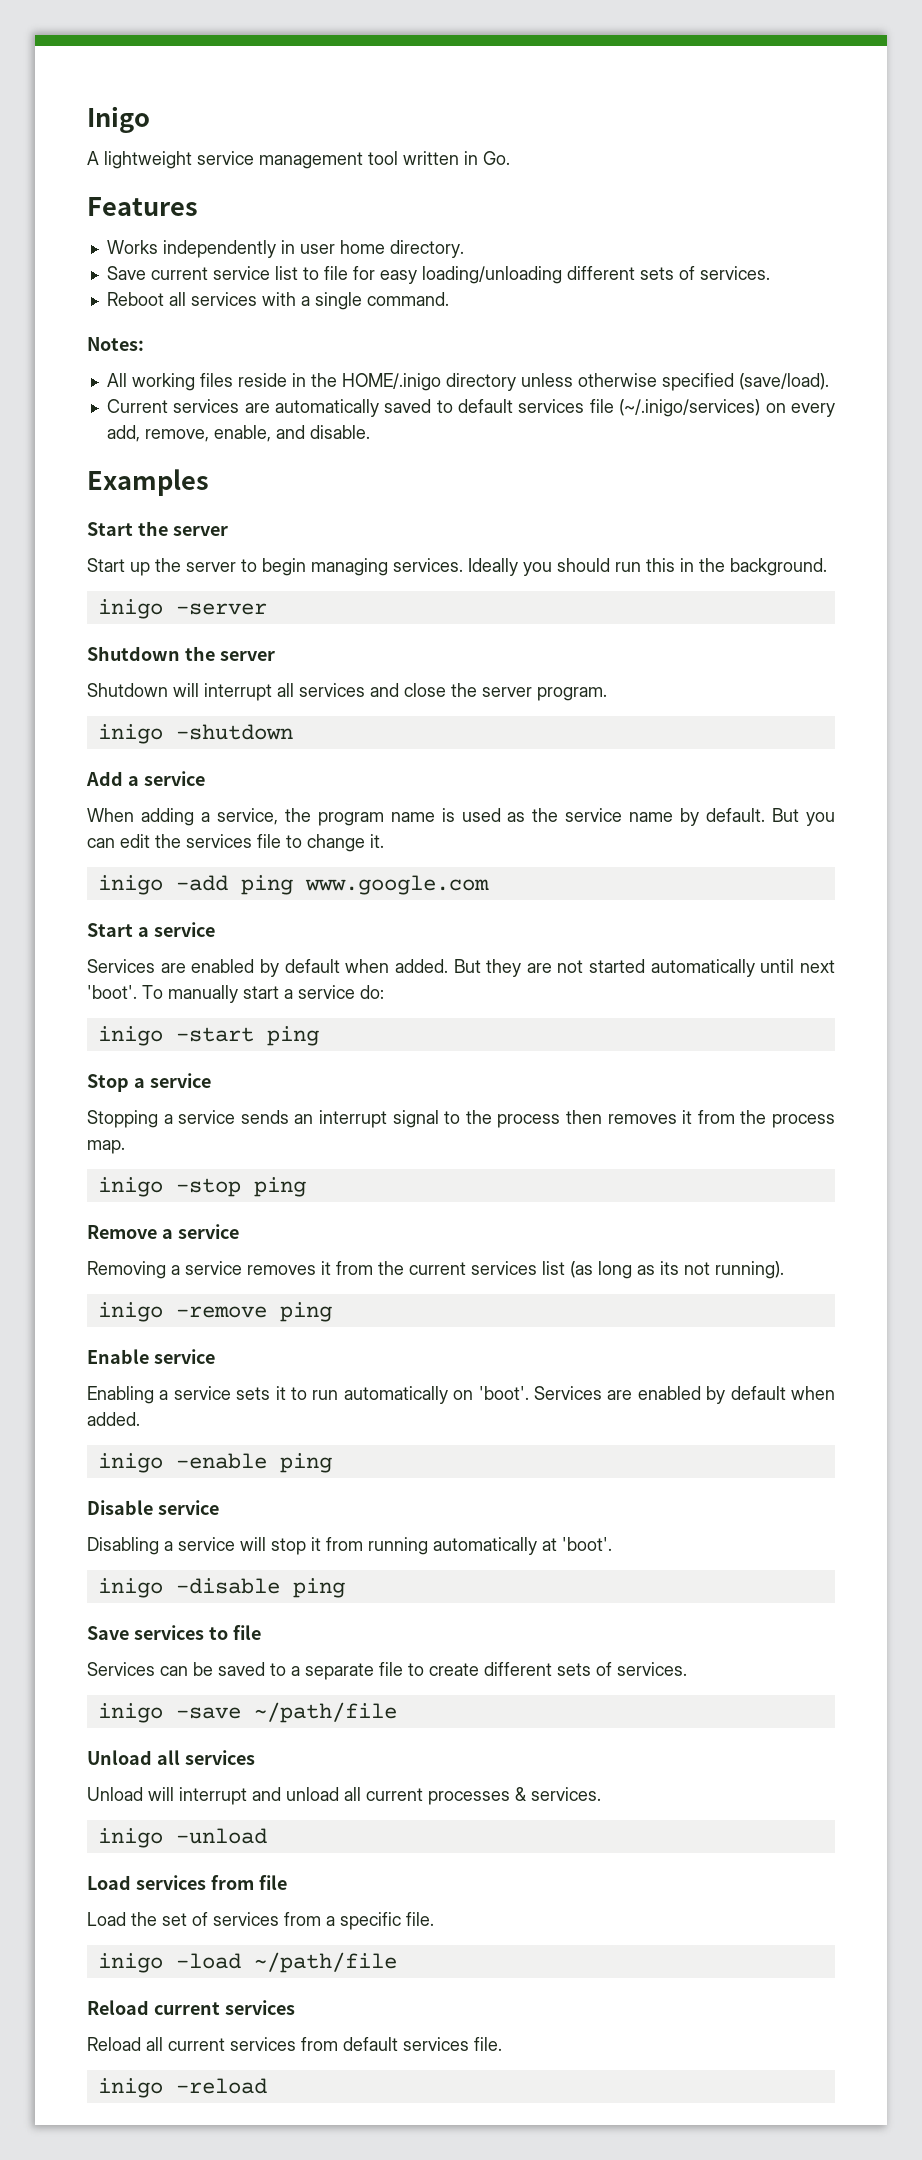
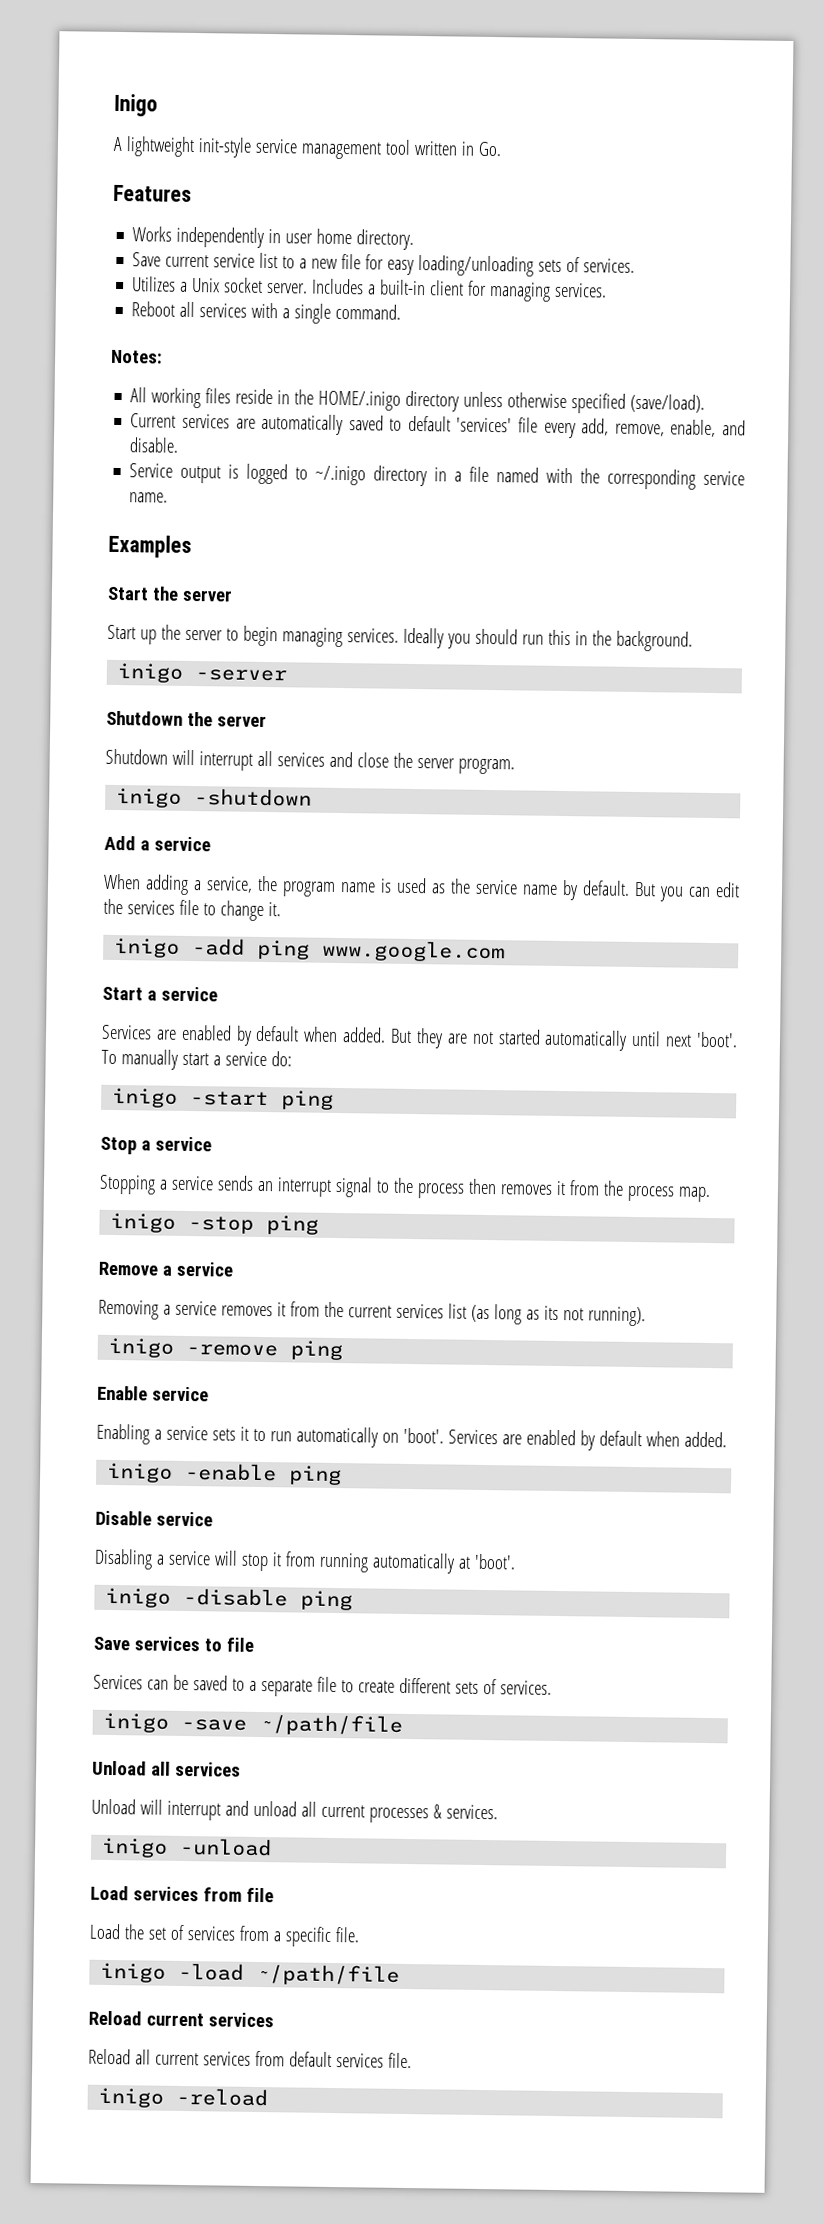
- A lightweight service management tool written in Go.
+ A lightweight init-style service management tool written in Go.
- Save current service list to file for easy loading/unloading different sets of services.
+ Save current service list to a new file for easy loading/unloading sets of services.
+ Utilizes a Unix socket server. Includes a built-in client for managing services.
- Current services are automatically saved to default services file (~/.inigo/services) on every add, remove, enable, and disable.
+ Current services are automatically saved to default 'services' file every add, remove, enable, and disable.
+ Service output is logged to ~/.inigo directory in a file named with the corresponding service name.

